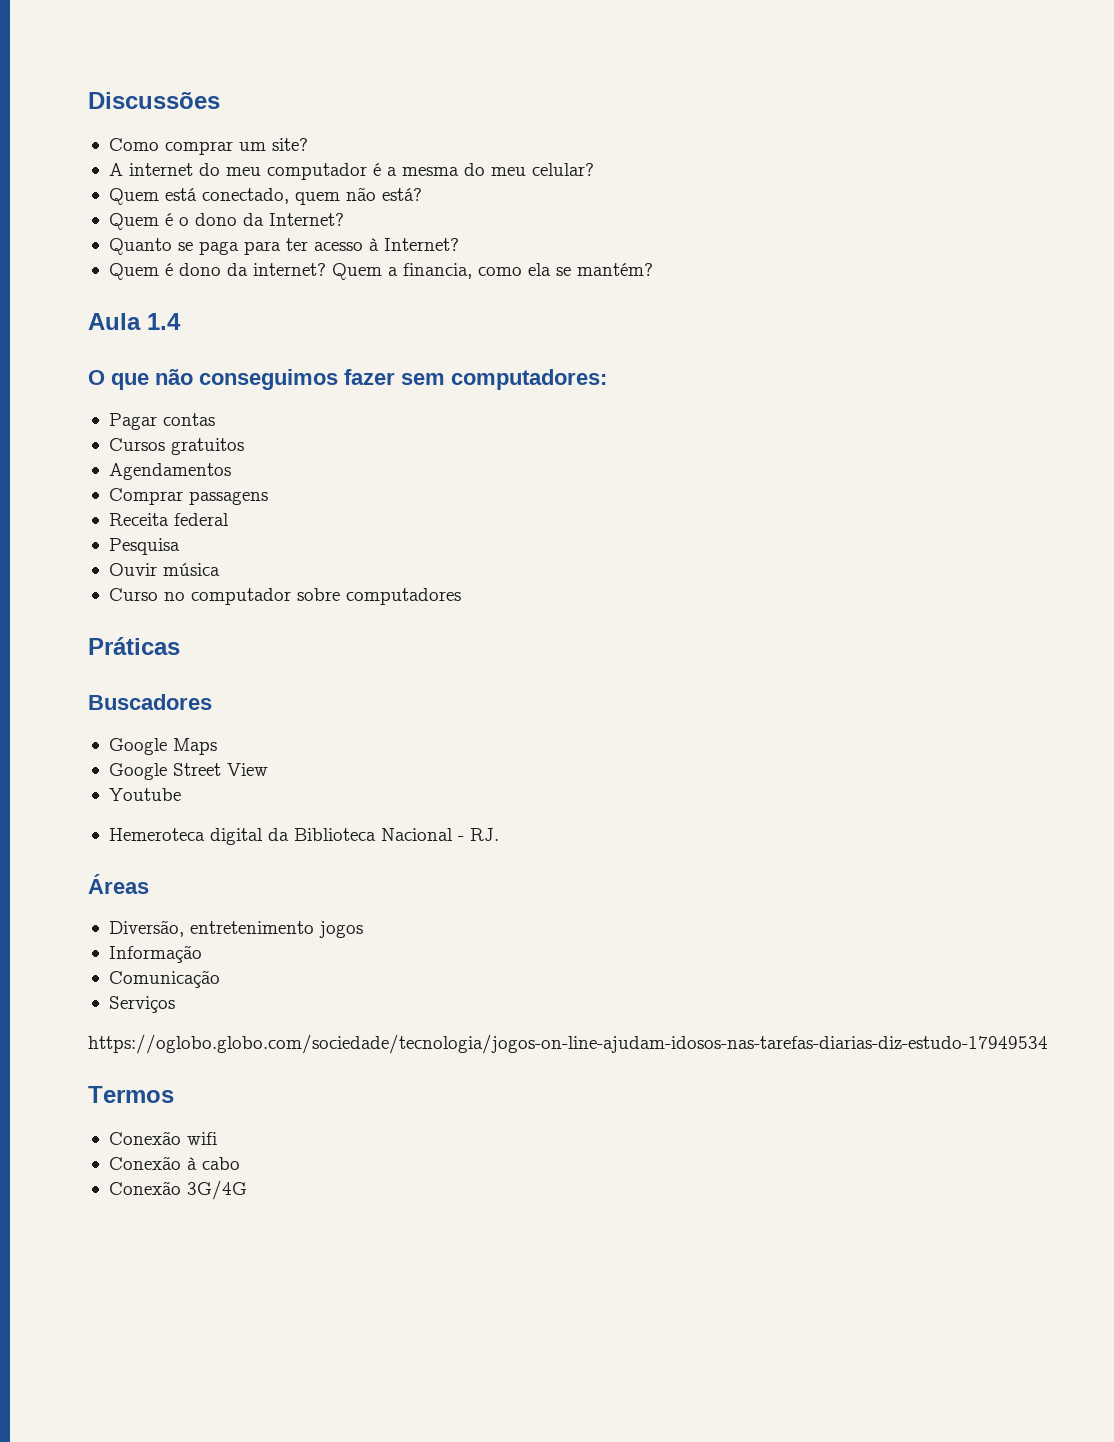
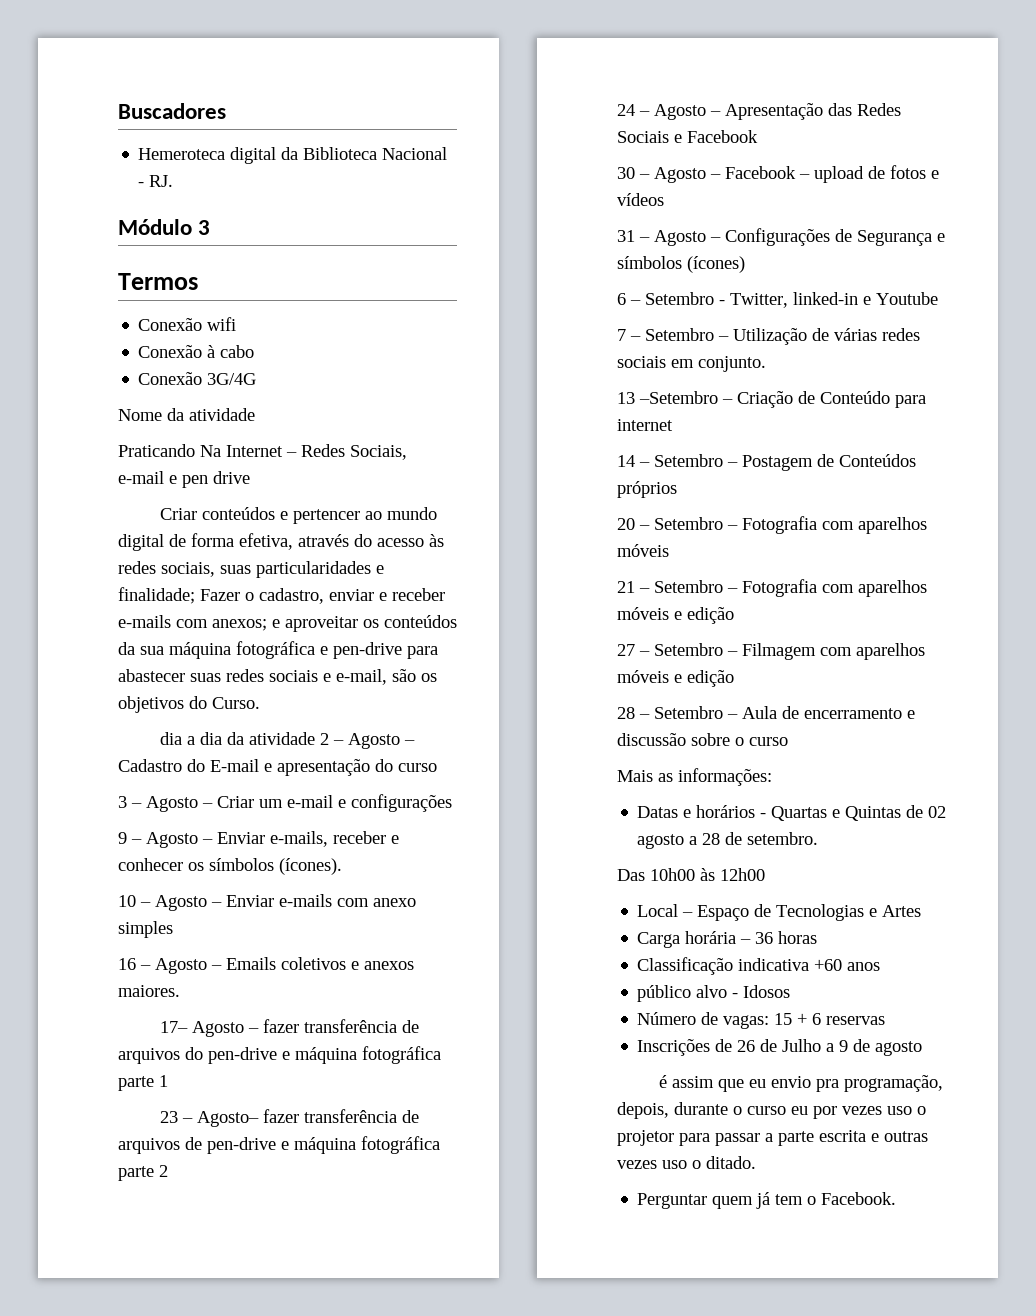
- Discussões
- Como comprar um site?
- A internet do meu computador é a mesma do meu celular?
- Quem está conectado, quem não está?
- Quem é o dono da Internet?
- Quanto se paga para ter acesso à Internet?
- Quem é dono da internet? Quem a financia, como ela se mantém?
- Aula 1.4
- O que não conseguimos fazer sem computadores:
- Pagar contas
- Cursos gratuitos
- Agendamentos
- Comprar passagens
- Receita federal
- Pesquisa
- Ouvir música
- Curso no computador sobre computadores
- Práticas
  Buscadores
- Google Maps
- Google Street View
- Youtube
- Áreas
- Diversão, entretenimento jogos
- Informação
- Comunicação
- Serviços
- https://oglobo.globo.com/sociedade/tecnologia/jogos-on-line-ajudam-idosos-nas-tarefas-diarias-diz-estudo-17949534
+ Módulo 3
+ Nome da atividade
+ Praticando Na Internet – Redes Sociais, e-mail e pen drive
+ Criar conteúdos e pertencer ao mundo digital de forma efetiva, através do acesso às redes sociais, suas particularidades e finalidade; Fazer o cadastro, enviar e receber e-mails com anexos; e aproveitar os conteúdos da sua máquina fotográfica e pen-drive para abastecer suas redes sociais e e-mail, são os objetivos do Curso.
+ dia a dia da atividade 2 – Agosto – Cadastro do E-mail e apresentação do curso
+ 3 – Agosto – Criar um e-mail e configurações
+ 9 – Agosto – Enviar e-mails, receber e conhecer os símbolos (ícones).
+ 10 – Agosto – Enviar e-mails com anexo simples
+ 16 – Agosto – Emails coletivos e anexos maiores.
+ 17– Agosto – fazer transferência de arquivos do pen-drive e máquina fotográfica parte 1
+ 23 – Agosto– fazer transferência de arquivos de pen-drive e máquina fotográfica parte 2
+ 24 – Agosto – Apresentação das Redes Sociais e Facebook
+ 30 – Agosto – Facebook – upload de fotos e vídeos
+ 31 – Agosto – Configurações de Segurança e símbolos (ícones)
+ 6 – Setembro - Twitter, linked-in e Youtube
+ 7 – Setembro – Utilização de várias redes sociais em conjunto.
+ 13 –Setembro – Criação de Conteúdo para internet
+ 14 – Setembro – Postagem de Conteúdos próprios
+ 20 – Setembro – Fotografia com aparelhos móveis
+ 21 – Setembro – Fotografia com aparelhos móveis e edição
+ 27 – Setembro – Filmagem com aparelhos móveis e edição
+ 28 – Setembro – Aula de encerramento e discussão sobre o curso
+ Mais as informações:
+ Datas e horários - Quartas e Quintas de 02 agosto a 28 de setembro.
+ Das 10h00 às 12h00
+ Local – Espaço de Tecnologias e Artes
+ Carga horária – 36 horas
+ Classificação indicativa +60 anos
+ público alvo - Idosos
+ Número de vagas: 15 + 6 reservas
+ Inscrições de 26 de Julho a 9 de agosto
+ é assim que eu envio pra programação, depois, durante o curso eu por vezes uso o projetor para passar a parte escrita e outras vezes uso o ditado.
+ Perguntar quem já tem o Facebook.

